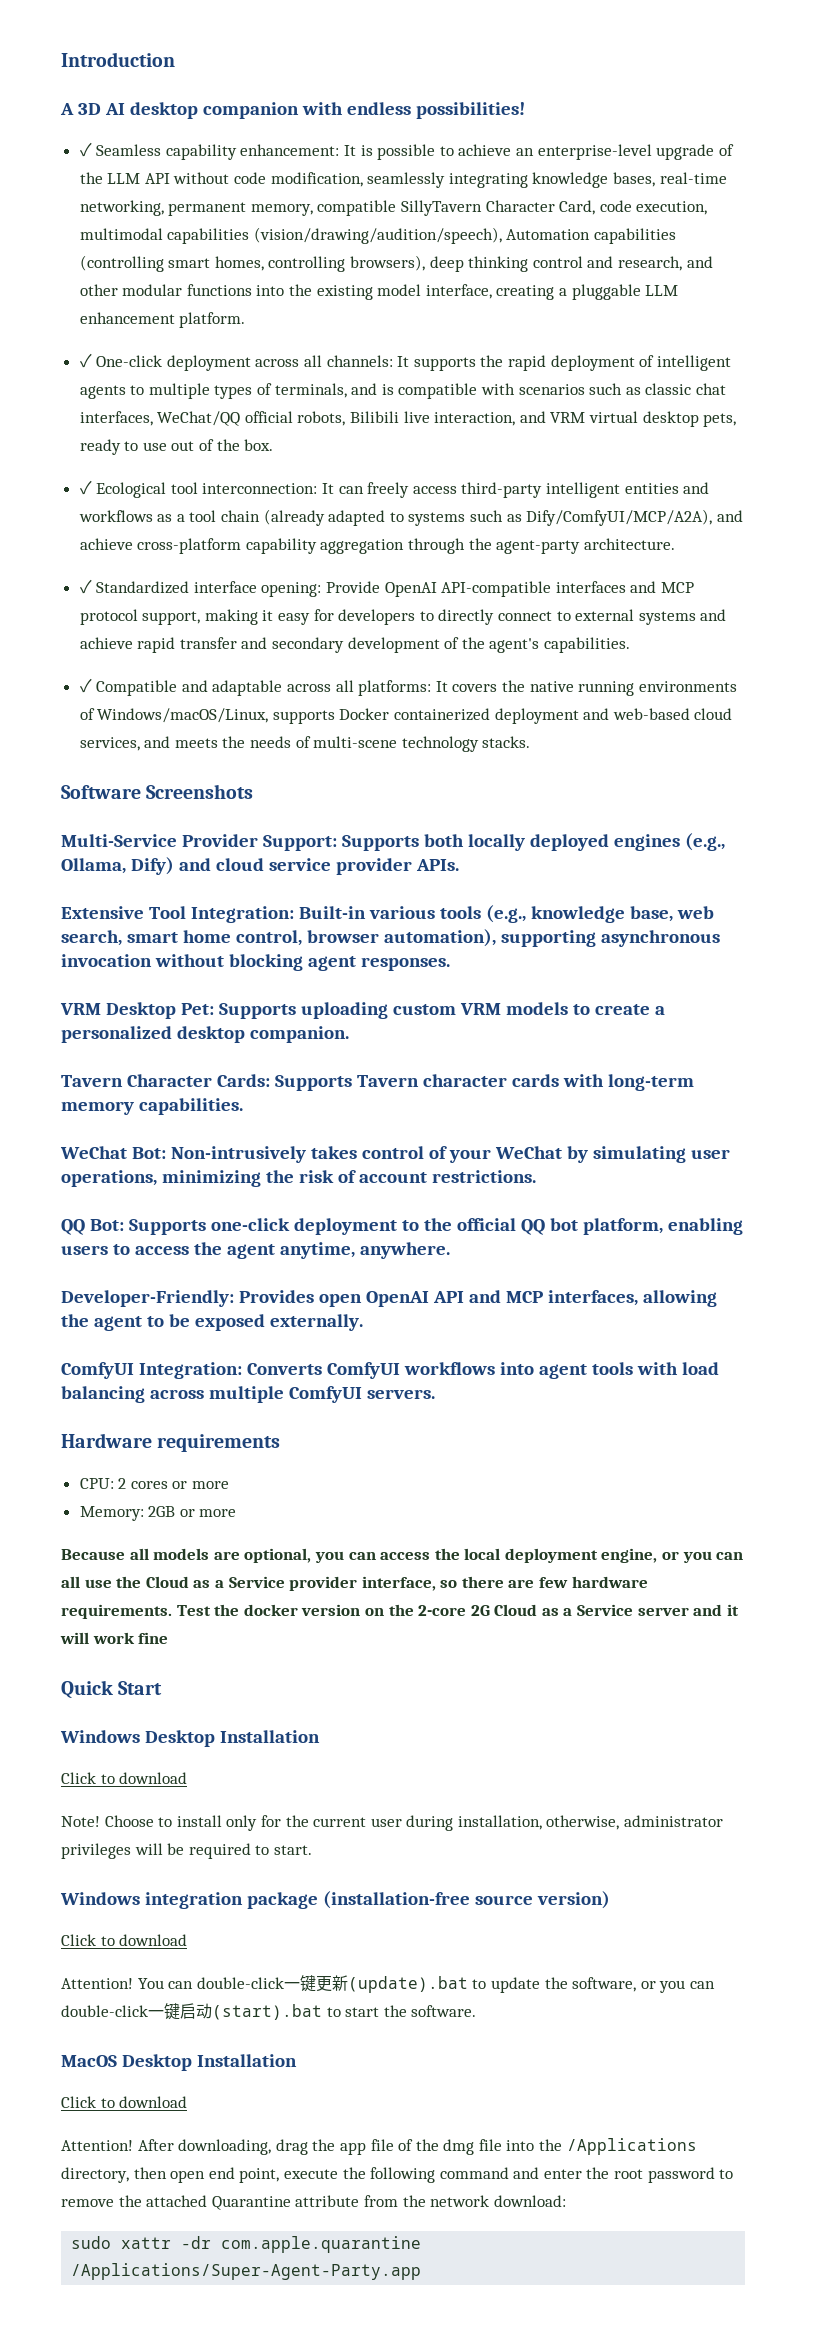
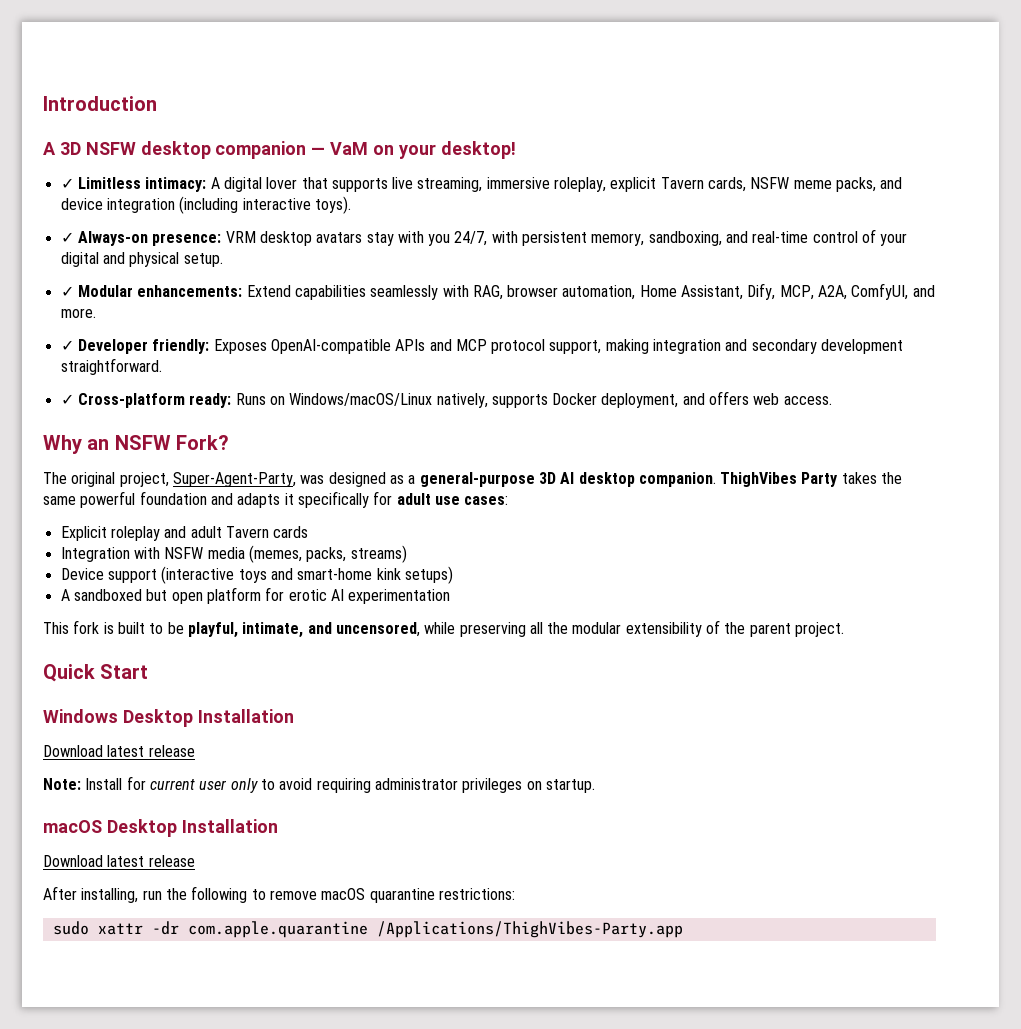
- A 3D AI desktop companion with endless possibilities!
- ✓ Seamless capability enhancement: It is possible to achieve an enterprise-level upgrade of the LLM API without code modification, seamlessly integrating knowledge bases, real-time networking, permanent memory, compatible SillyTavern Character Card, code execution, multimodal capabilities (vision/drawing/audition/speech), Automation capabilities (controlling smart homes, controlling browsers), deep thinking control and research, and other modular functions into the existing model interface, creating a pluggable LLM enhancement platform.
- ✓ One-click deployment across all channels: It supports the rapid deployment of intelligent agents to multiple types of terminals, and is compatible with scenarios such as classic chat interfaces, WeChat/QQ official robots, Bilibili live interaction, and VRM virtual desktop pets, ready to use out of the box.
- ✓ Ecological tool interconnection: It can freely access third-party intelligent entities and workflows as a tool chain (already adapted to systems such as Dify/ComfyUI/MCP/A2A), and achieve cross-platform capability aggregation through the agent-party architecture.
- ✓ Standardized interface opening: Provide OpenAI API-compatible interfaces and MCP protocol support, making it easy for developers to directly connect to external systems and achieve rapid transfer and secondary development of the agent's capabilities.
- ✓ Compatible and adaptable across all platforms: It covers the native running environments of Windows/macOS/Linux, supports Docker containerized deployment and web-based cloud services, and meets the needs of multi-scene technology stacks.
- Software Screenshots
- Multi-Service Provider Support: Supports both locally deployed engines (e.g., Ollama, Dify) and cloud service provider APIs.
- Extensive Tool Integration: Built-in various tools (e.g., knowledge base, web search, smart home control, browser automation), supporting asynchronous invocation without blocking agent responses.
- VRM Desktop Pet: Supports uploading custom VRM models to create a personalized desktop companion.
- Tavern Character Cards: Supports Tavern character cards with long-term memory capabilities.
- WeChat Bot: Non-intrusively takes control of your WeChat by simulating user operations, minimizing the risk of account restrictions.
- QQ Bot: Supports one-click deployment to the official QQ bot platform, enabling users to access the agent anytime, anywhere.
- Developer-Friendly: Provides open OpenAI API and MCP interfaces, allowing the agent to be exposed externally.
- ComfyUI Integration: Converts ComfyUI workflows into agent tools with load balancing across multiple ComfyUI servers.
- Hardware requirements
- CPU: 2 cores or more
- Memory: 2GB or more
- Because all models are optional, you can access the local deployment engine, or you can all use the Cloud as a Service provider interface, so there are few hardware requirements. Test the docker version on the 2-core 2G Cloud as a Service server and it will work fine
+ A 3D NSFW desktop companion — VaM on your desktop!
+ ✓ Limitless intimacy: A digital lover that supports live streaming, immersive roleplay, explicit Tavern cards, NSFW meme packs, and device integration (including interactive toys).
+ ✓ Always-on presence: VRM desktop avatars stay with you 24/7, with persistent memory, sandboxing, and real-time control of your digital and physical setup.
+ ✓ Modular enhancements: Extend capabilities seamlessly with RAG, browser automation, Home Assistant, Dify, MCP, A2A, ComfyUI, and more.
+ ✓ Developer friendly: Exposes OpenAI-compatible APIs and MCP protocol support, making integration and secondary development straightforward.
+ ✓ Cross-platform ready: Runs on Windows/macOS/Linux natively, supports Docker deployment, and offers web access.
+ Why an NSFW Fork?
+ The original project, Super-Agent-Party, was designed as a general-purpose 3D AI desktop companion. ThighVibes Party takes the same powerful foundation and adapts it specifically for adult use cases:
+ Explicit roleplay and adult Tavern cards
+ Integration with NSFW media (memes, packs, streams)
+ Device support (interactive toys and smart-home kink setups)
+ A sandboxed but open platform for erotic AI experimentation
+ This fork is built to be playful, intimate, and uncensored, while preserving all the modular extensibility of the parent project.
  Windows Desktop Installation
- Click to download
- Note! Choose to install only for the current user during installation, otherwise, administrator privileges will be required to start.
- Windows integration package (installation-free source version)
- Click to download
- Attention! You can double-click一键更新(update).bat to update the software, or you can double-click一键启动(start).bat to start the software.
- MacOS Desktop Installation
- Click to download
- Attention! After downloading, drag the app file of the dmg file into the /Applications directory, then open end point, execute the following command and enter the root password to remove the attached Quarantine attribute from the network download:
+ Download latest release
+ Note: Install for current user only to avoid requiring administrator privileges on startup.
+ macOS Desktop Installation
+ Download latest release
+ After installing, run the following to remove macOS quarantine restrictions:
- sudo xattr -dr com.apple.quarantine /Applications/Super-Agent-Party.app
+ sudo xattr -dr com.apple.quarantine /Applications/ThighVibes-Party.app

